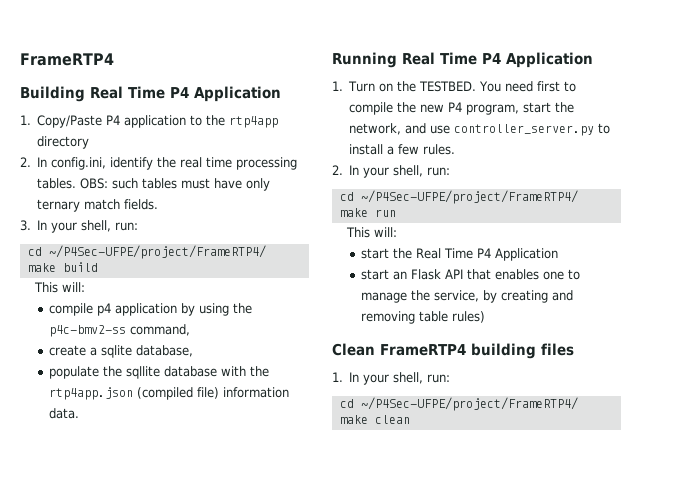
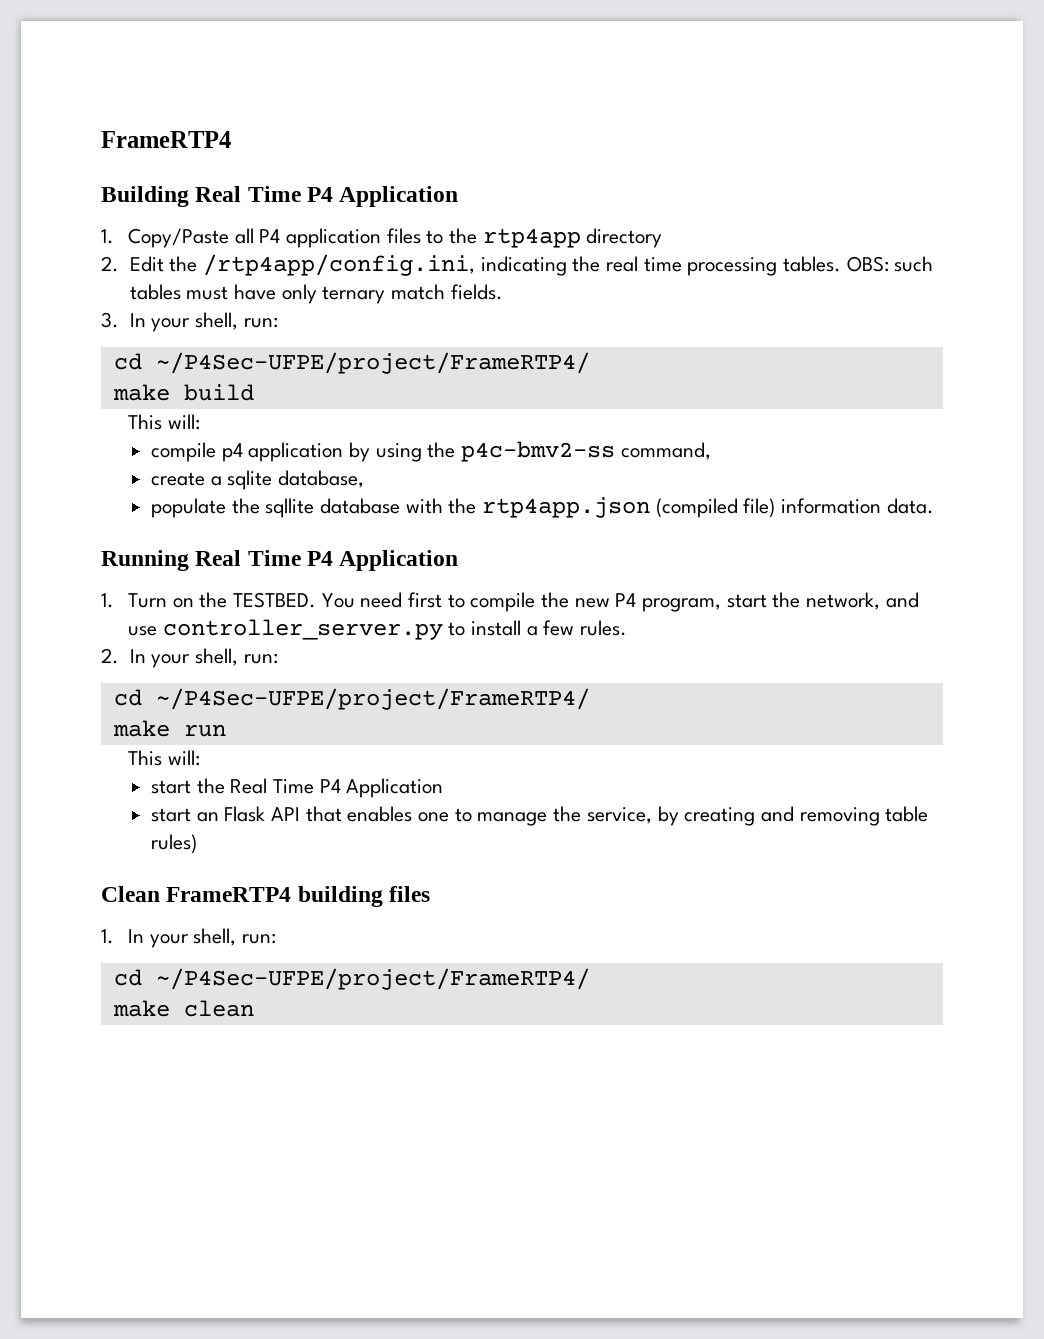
- 1. Copy/Paste P4 application to the rtp4app directory
+ 1. Copy/Paste all P4 application files to the rtp4app directory
- 2. In config.ini, identify the real time processing tables.
+ 2. Edit the /rtp4app/config.ini, indicating the real time processing tables.

